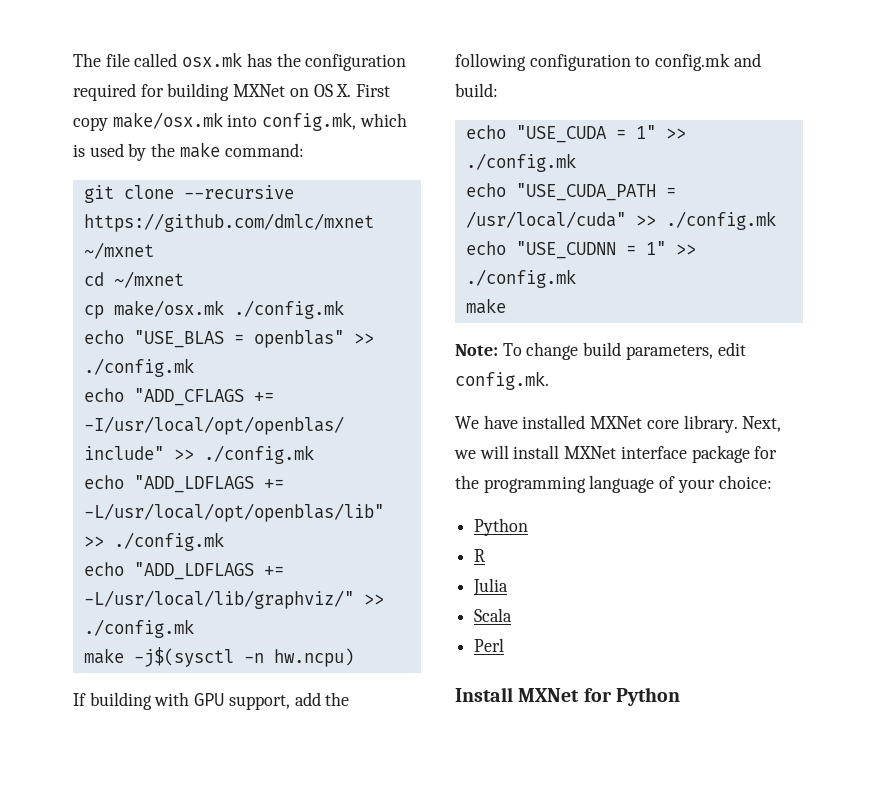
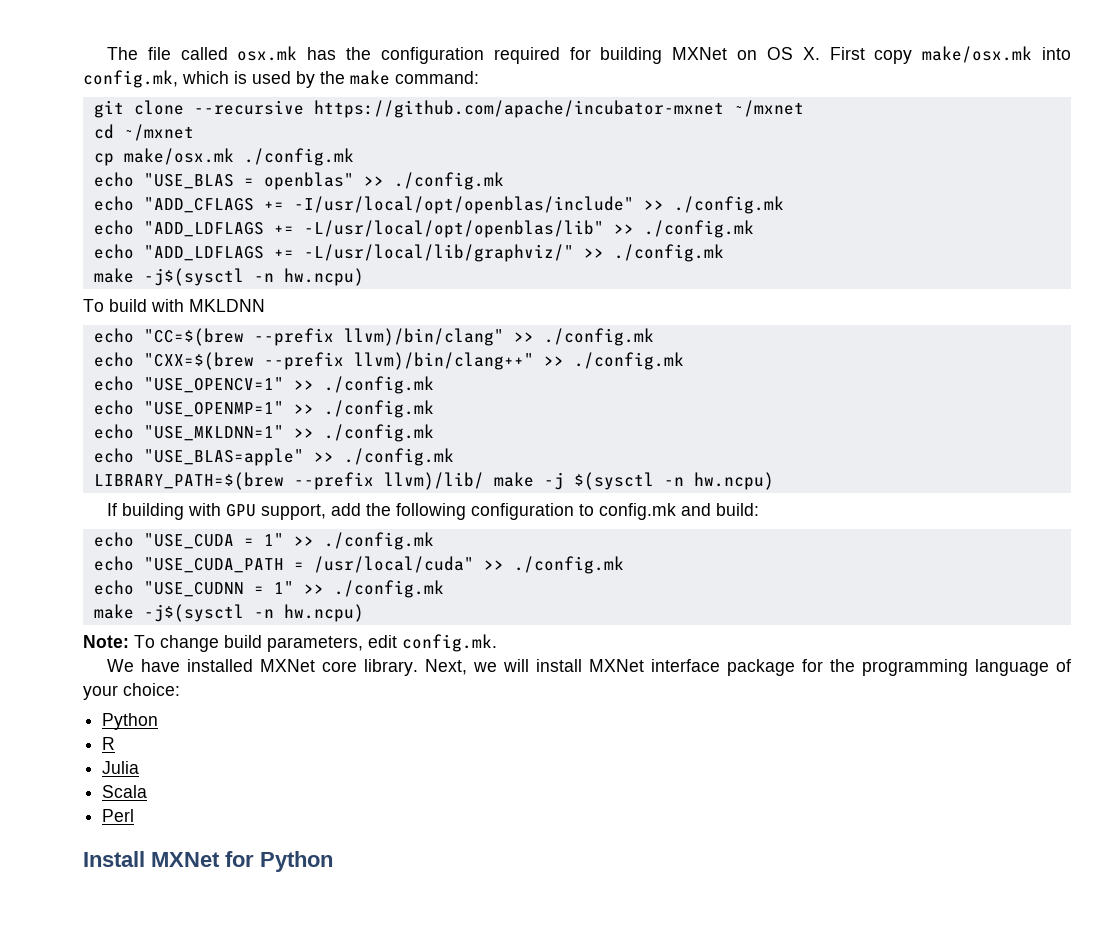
- git clone --recursive https://github.com/dmlc/mxnet ~/mxnet
+ git clone --recursive https://github.com/apache/incubator-mxnet ~/mxnet
+ To build with MKLDNN
+ echo "CC=$(brew --prefix llvm)/bin/clang" >> ./config.mk
+ echo "CXX=$(brew --prefix llvm)/bin/clang++" >> ./config.mk
+ echo "USE_OPENCV=1" >> ./config.mk
+ echo "USE_OPENMP=1" >> ./config.mk
+ echo "USE_MKLDNN=1" >> ./config.mk
+ echo "USE_BLAS=apple" >> ./config.mk
+ LIBRARY_PATH=$(brew --prefix llvm)/lib/ make -j $(sysctl -n hw.ncpu)
  echo "USE_CUDNN = 1" >> ./config.mk
- make
+ make -j$(sysctl -n hw.ncpu)

